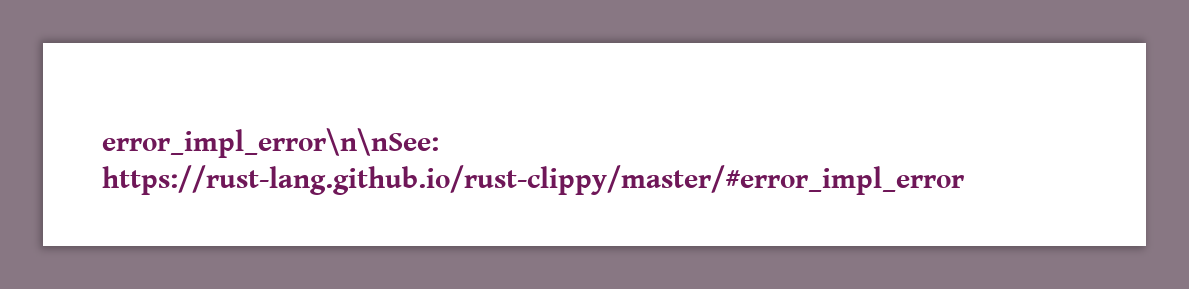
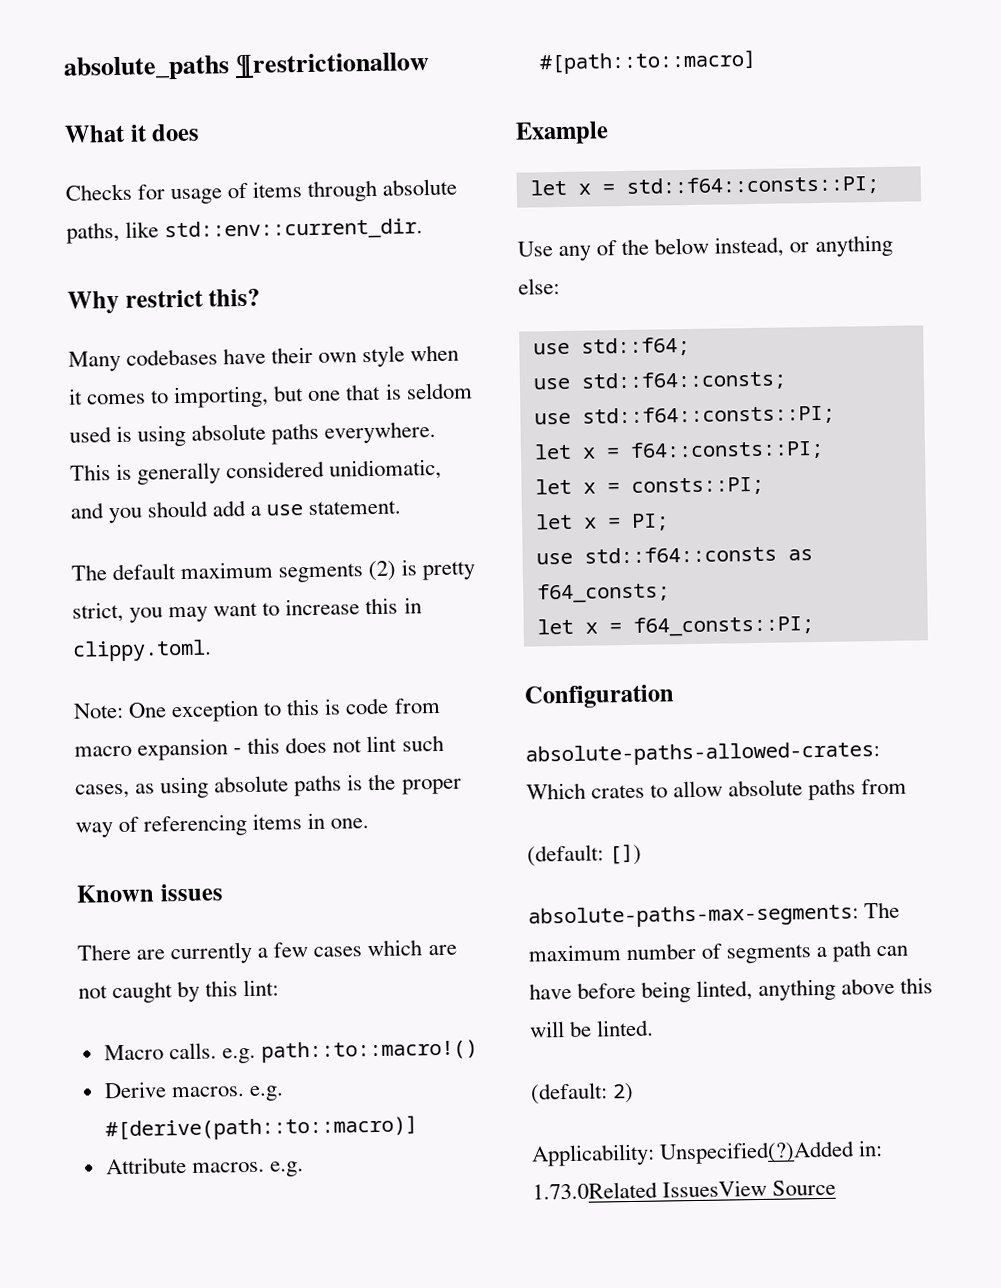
- error_impl_error\n\nSee: https://rust-lang.github.io/rust-clippy/master/#error_impl_error
+ absolute_paths ¶restrictionallow
+ What it does
+ Checks for usage of items through absolute paths, like std::env::current_dir.
+ Why restrict this?
+ Many codebases have their own style when it comes to importing, but one that is seldom used is using absolute paths everywhere. This is generally considered unidiomatic, and you should add a use statement.
+ The default maximum segments (2) is pretty strict, you may want to increase this in clippy.toml.
+ Note: One exception to this is code from macro expansion - this does not lint such cases, as using absolute paths is the proper way of referencing items in one.
+ Known issues
+ There are currently a few cases which are not caught by this lint:
+ Macro calls. e.g. path::to::macro!()
+ Derive macros. e.g. #[derive(path::to::macro)]
+ Attribute macros. e.g. #[path::to::macro]
+ Example
+ let x = std::f64::consts::PI;
+ Use any of the below instead, or anything else:
+ use std::f64;
+ use std::f64::consts;
+ use std::f64::consts::PI;
+ let x = f64::consts::PI;
+ let x = consts::PI;
+ let x = PI;
+ use std::f64::consts as f64_consts;
+ let x = f64_consts::PI;
+ Configuration
+ absolute-paths-allowed-crates: Which crates to allow absolute paths from
+ (default: [])
+ absolute-paths-max-segments: The maximum number of segments a path can have before being linted, anything above this will be linted.
+ (default: 2)
+ Applicability: Unspecified(?)Added in: 1.73.0Related IssuesView Source

